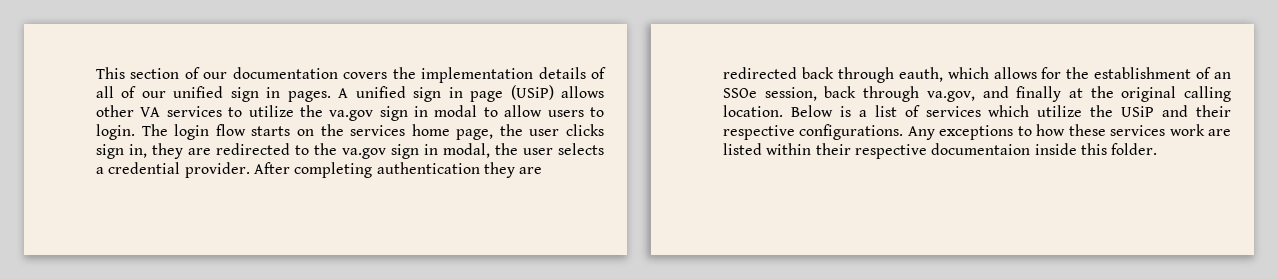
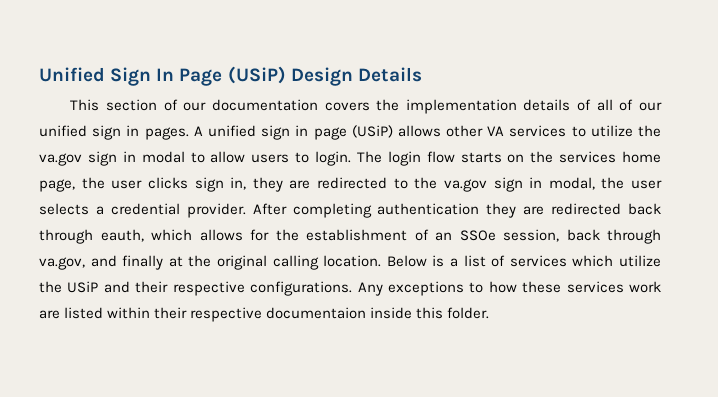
+ Unified Sign In Page (USiP) Design Details

